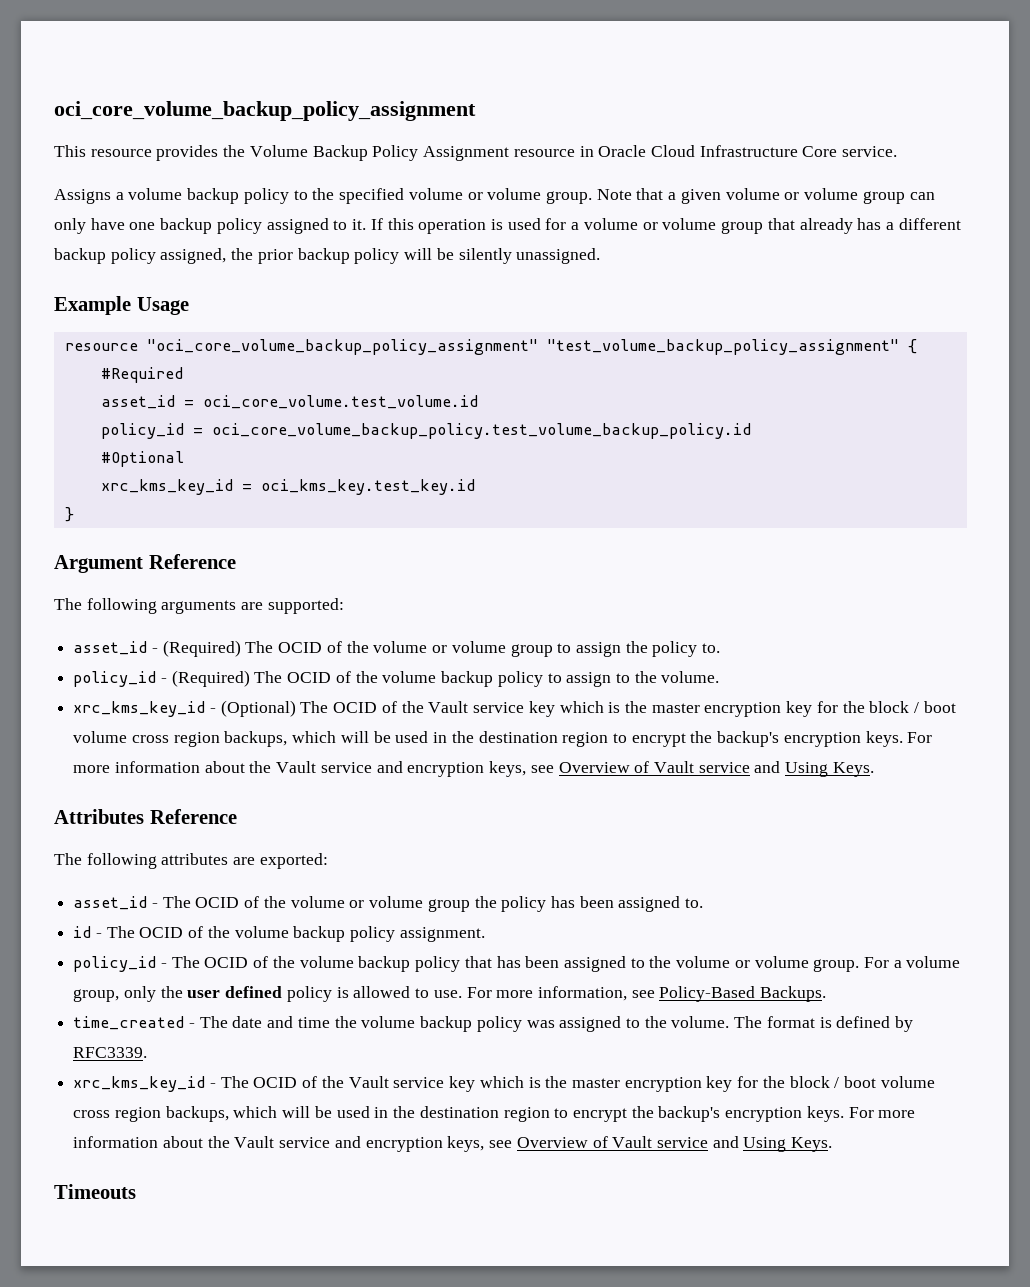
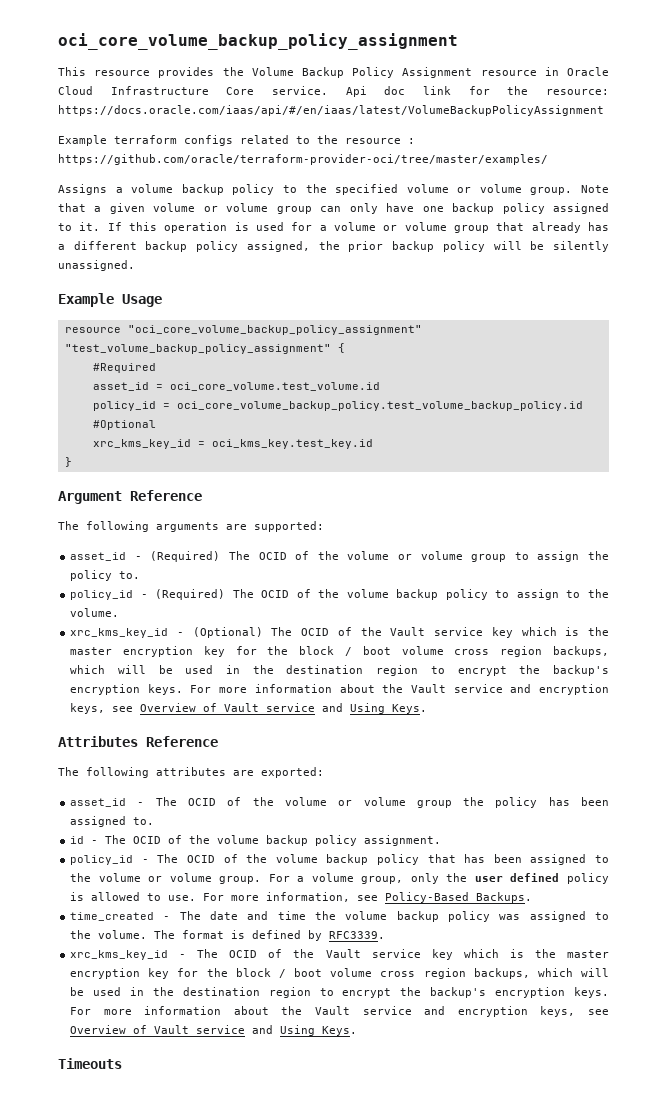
+ Api doc link for the resource: https://docs.oracle.com/iaas/api/#/en/iaas/latest/VolumeBackupPolicyAssignment
+ Example terraform configs related to the resource : https://github.com/oracle/terraform-provider-oci/tree/master/examples/

